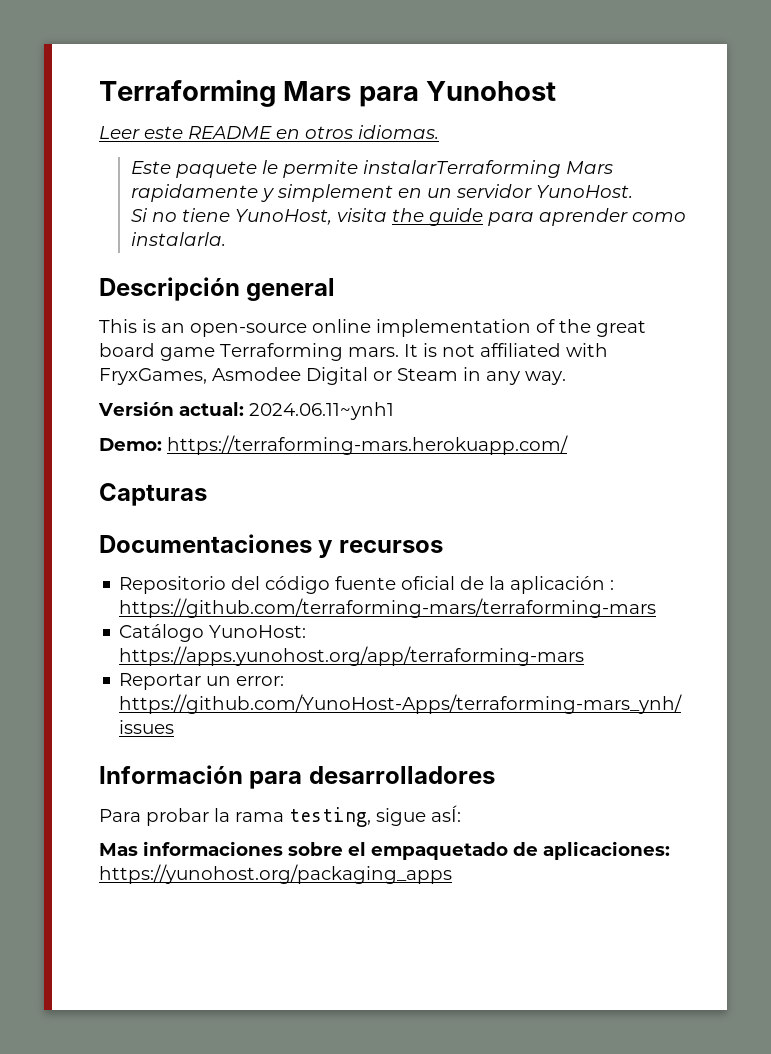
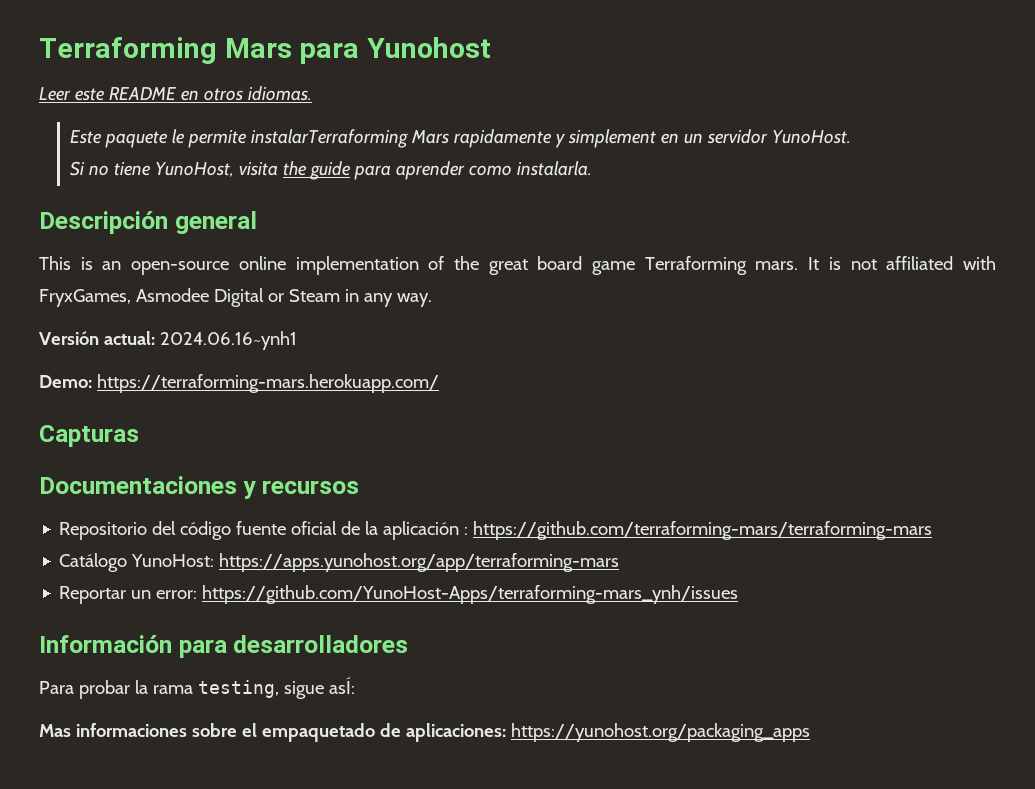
- Versión actual: 2024.06.11~ynh1
+ Versión actual: 2024.06.16~ynh1

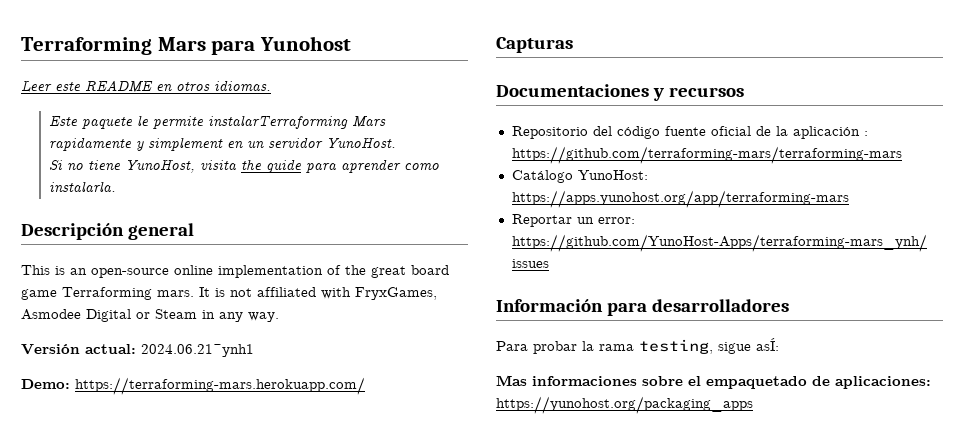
- Versión actual: 2024.06.16~ynh1
+ Versión actual: 2024.06.21~ynh1

